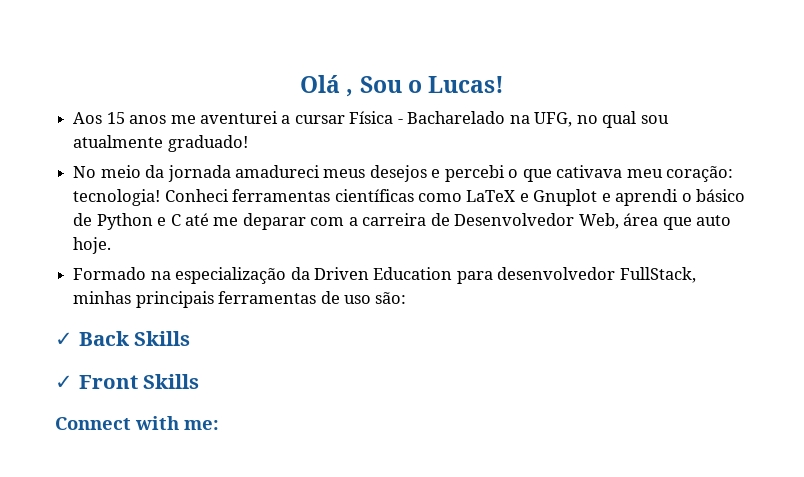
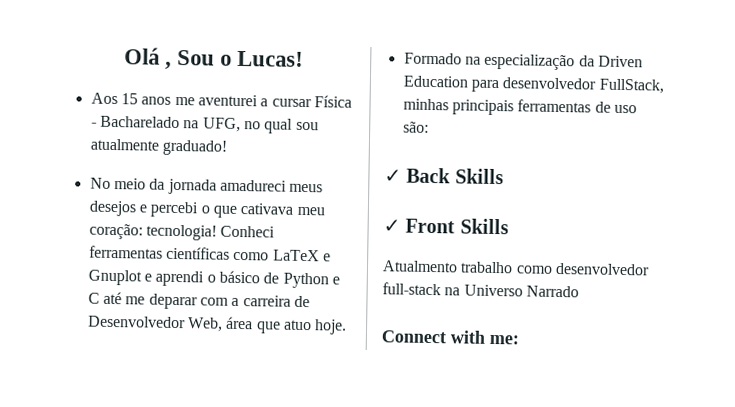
- Conheci ferramentas científicas como LaTeX e Gnuplot e aprendi o básico de Python e C até me deparar com a carreira de Desenvolvedor Web, área que auto hoje.
+ Conheci ferramentas científicas como LaTeX e Gnuplot e aprendi o básico de Python e C até me deparar com a carreira de Desenvolvedor Web, área que atuo hoje.
+ Atualmento trabalho como desenvolvedor full-stack na Universo Narrado

